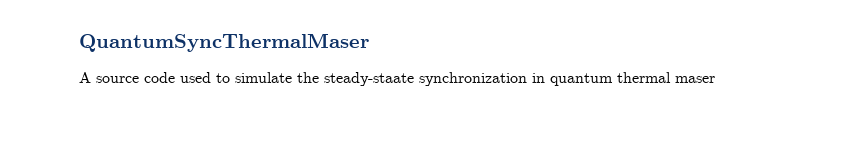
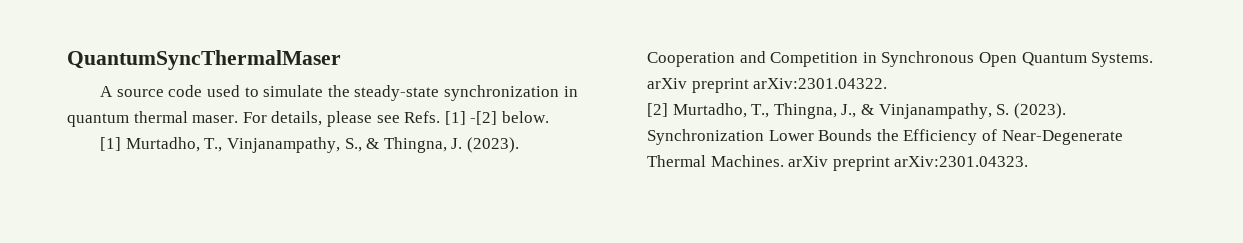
- A source code used to simulate the steady-staate synchronization in quantum thermal maser
+ A source code used to simulate the steady-state synchronization in quantum thermal maser. For details, please see Refs. [1] -[2] below.
+ [1] Murtadho, T., Vinjanampathy, S., & Thingna, J. (2023). Cooperation and Competition in Synchronous Open Quantum Systems. arXiv preprint arXiv:2301.04322.
+ [2] Murtadho, T., Thingna, J., & Vinjanampathy, S. (2023). Synchronization Lower Bounds the Efficiency of Near-Degenerate Thermal Machines. arXiv preprint arXiv:2301.04323.

